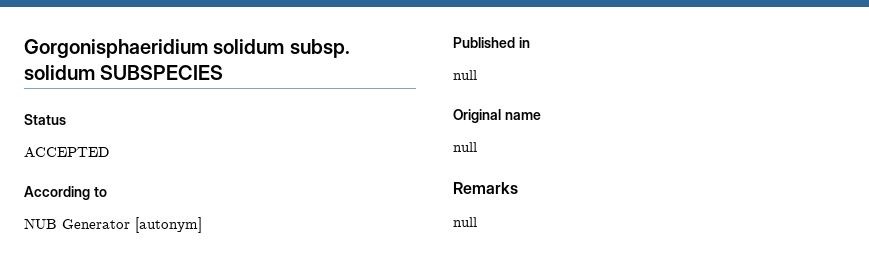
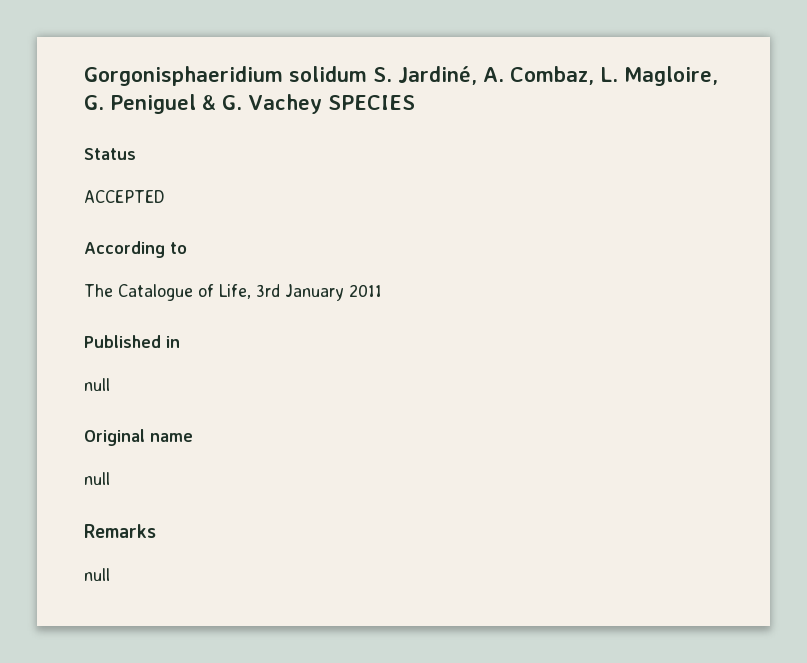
- Gorgonisphaeridium solidum subsp. solidum SUBSPECIES
+ Gorgonisphaeridium solidum S. Jardiné, A. Combaz, L. Magloire, G. Peniguel & G. Vachey SPECIES
  Status
  ACCEPTED
  According to
- NUB Generator [autonym]
+ The Catalogue of Life, 3rd January 2011

